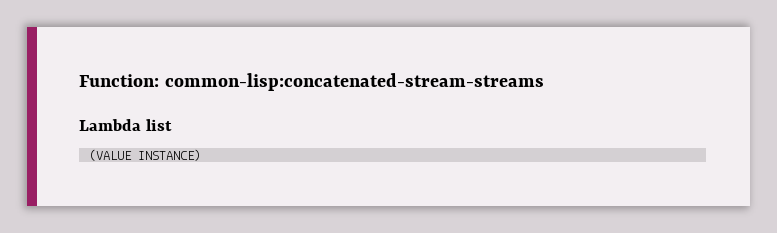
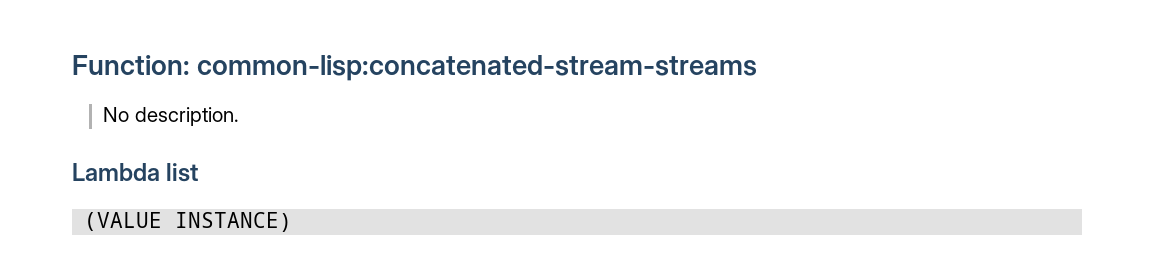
+ No description.

